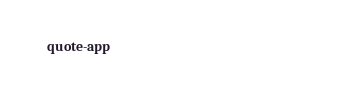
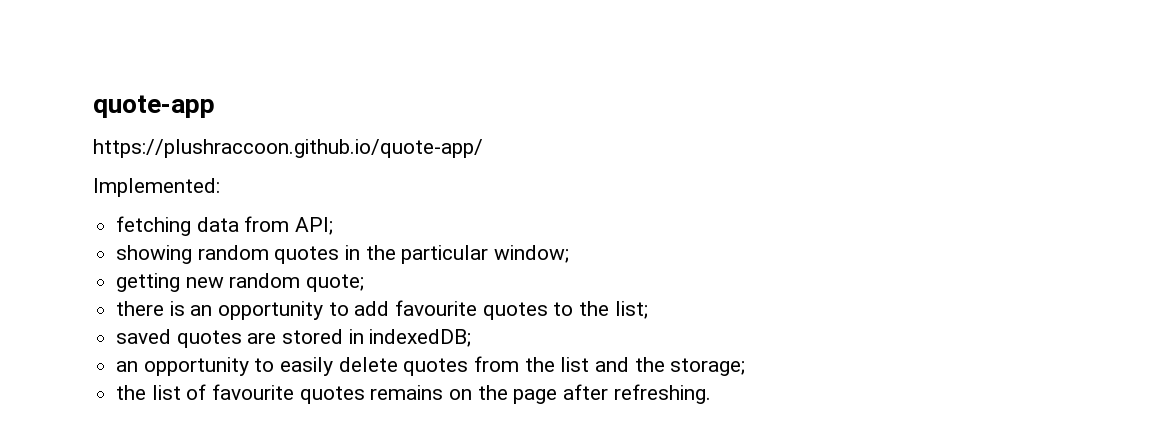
+ https://plushraccoon.github.io/quote-app/
+ Implemented:
+ fetching data from API;
+ showing random quotes in the particular window;
+ getting new random quote;
+ there is an opportunity to add favourite quotes to the list;
+ saved quotes are stored in indexedDB;
+ an opportunity to easily delete quotes from the list and the storage;
+ the list of favourite quotes remains on the page after refreshing.

